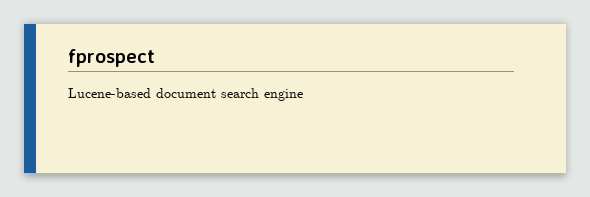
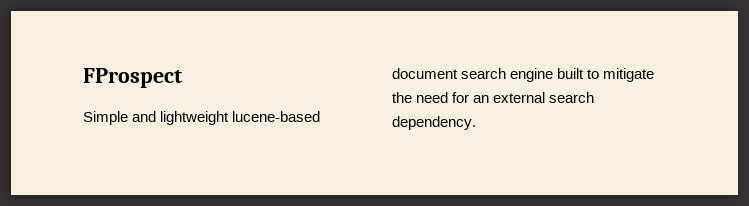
- fprospect
- Lucene-based document search engine
+ FProspect
+ Simple and lightweight lucene-based document search engine built to mitigate the need for an external search dependency.

